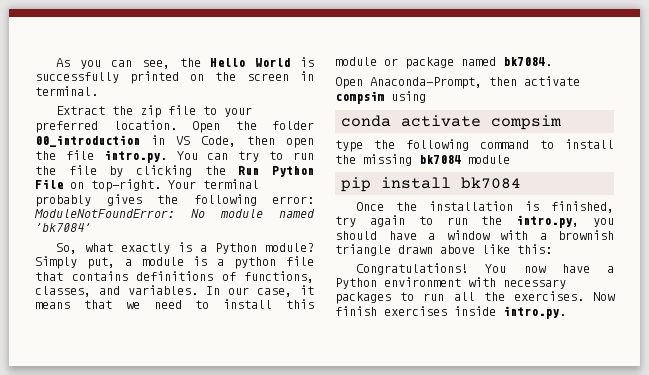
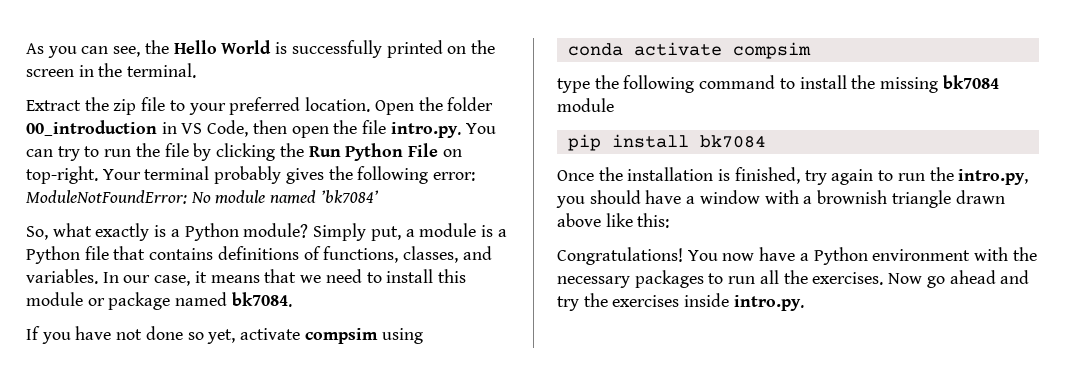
- As you can see, the Hello World is successfully printed on the screen in terminal.
+ As you can see, the Hello World is successfully printed on the screen in the terminal.
- Simply put, a module is a python file that contains definitions of functions, classes, and variables.
+ Simply put, a module is a Python file that contains definitions of functions, classes, and variables.
- Open Anaconda-Prompt, then activate compsim using
+ If you have not done so yet, activate compsim using
- You now have a Python environment with necessary packages to run all the exercises.
+ You now have a Python environment with the necessary packages to run all the exercises.
- Now finish exercises inside intro.py.
+ Now go ahead and try the exercises inside intro.py.

